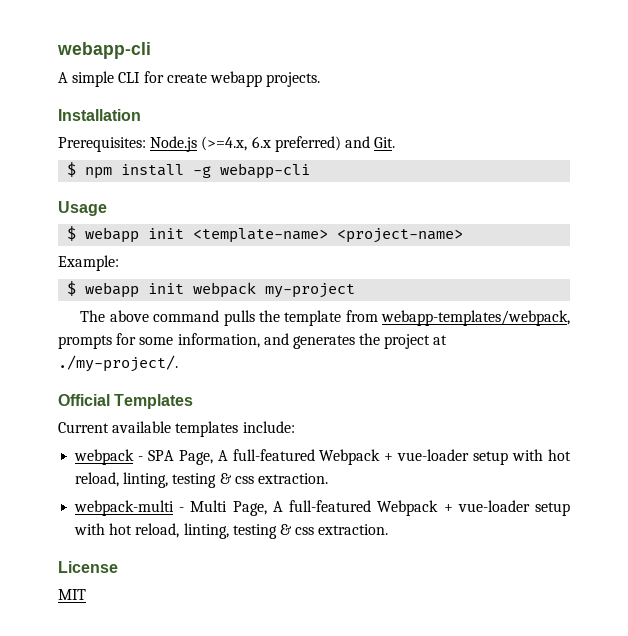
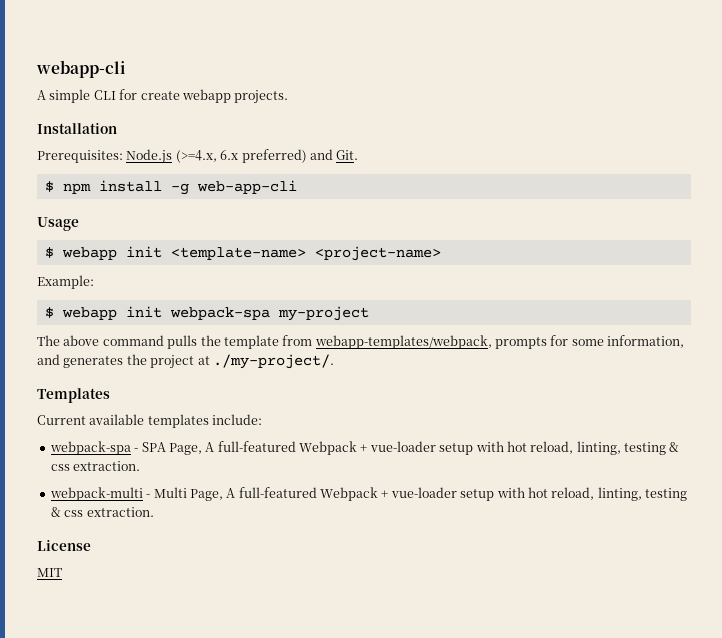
- $ npm install -g webapp-cli
+ $ npm install -g web-app-cli
- $ webapp init webpack my-project
+ $ webapp init webpack-spa my-project
- Official Templates
+ Templates
- webpack - SPA Page, A full-featured Webpack + vue-loader setup with hot reload, linting, testing & css extraction.
+ webpack-spa - SPA Page, A full-featured Webpack + vue-loader setup with hot reload, linting, testing & css extraction.

